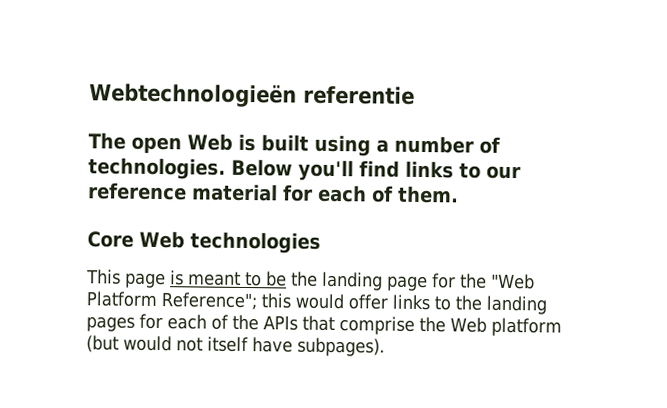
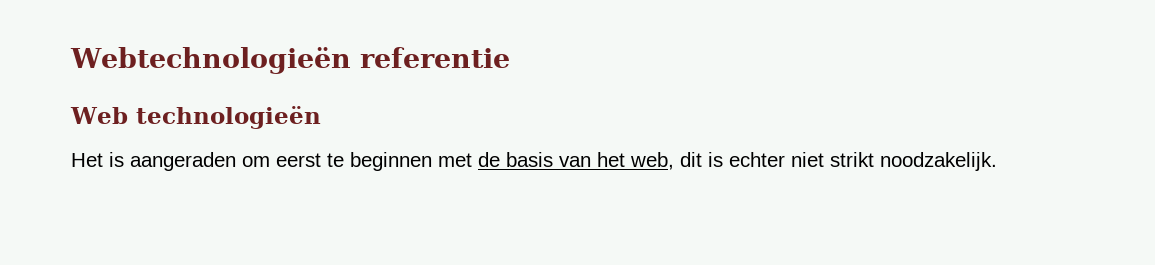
- The open Web is built using a number of technologies. Below you'll find links to our reference material for each of them.
- Core Web technologies
- This page is meant to be the landing page for the "Web Platform Reference"; this would offer links to the landing pages for each of the APIs that comprise the Web platform (but would not itself have subpages).
+ Web technologieën
+ Het is aangeraden om eerst te beginnen met de basis van het web, dit is echter niet strikt noodzakelijk.

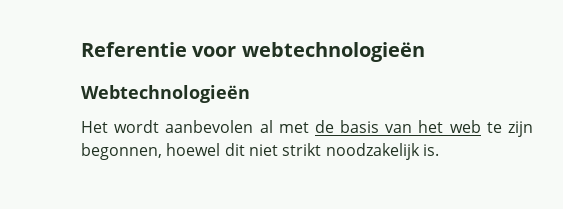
- Webtechnologieën referentie
- Web technologieën
- Het is aangeraden om eerst te beginnen met de basis van het web, dit is echter niet strikt noodzakelijk.
+ Referentie voor webtechnologieën
+ Webtechnologieën
+ Het wordt aanbevolen al met de basis van het web te zijn begonnen, hoewel dit niet strikt noodzakelijk is.

